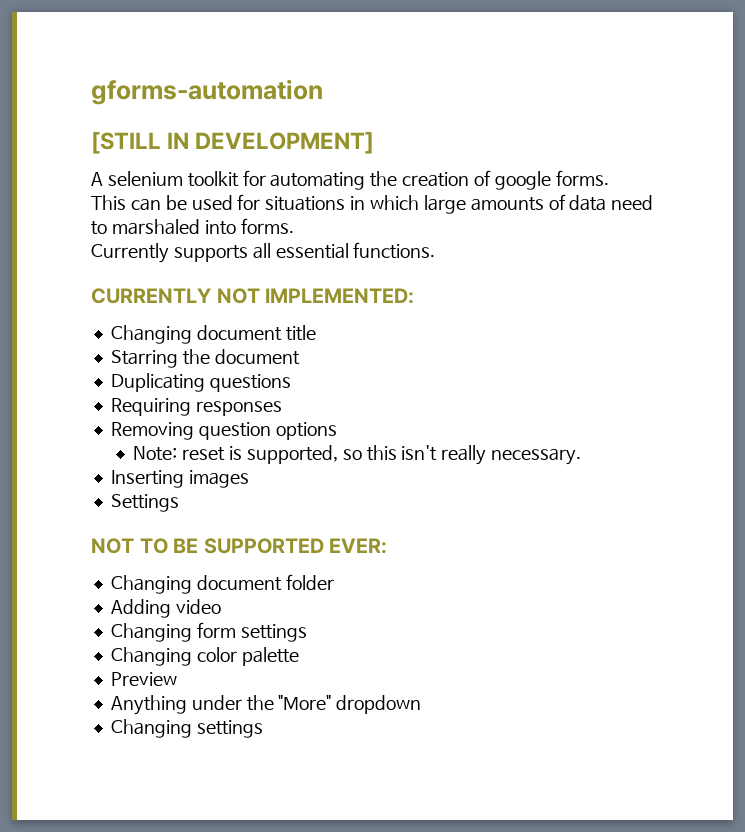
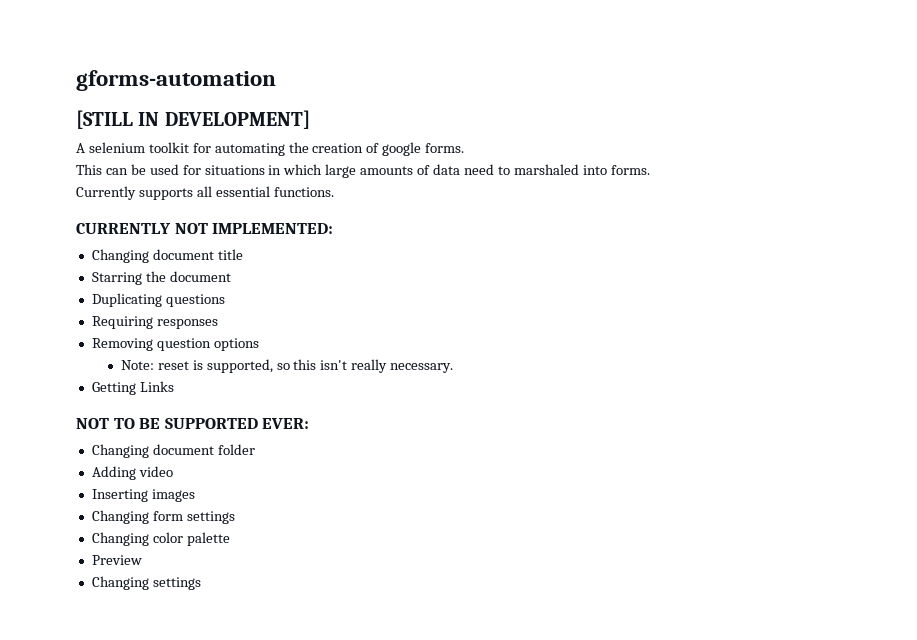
- Inserting images
- Settings
+ Getting Links
+ Inserting images
- Anything under the "More" dropdown

